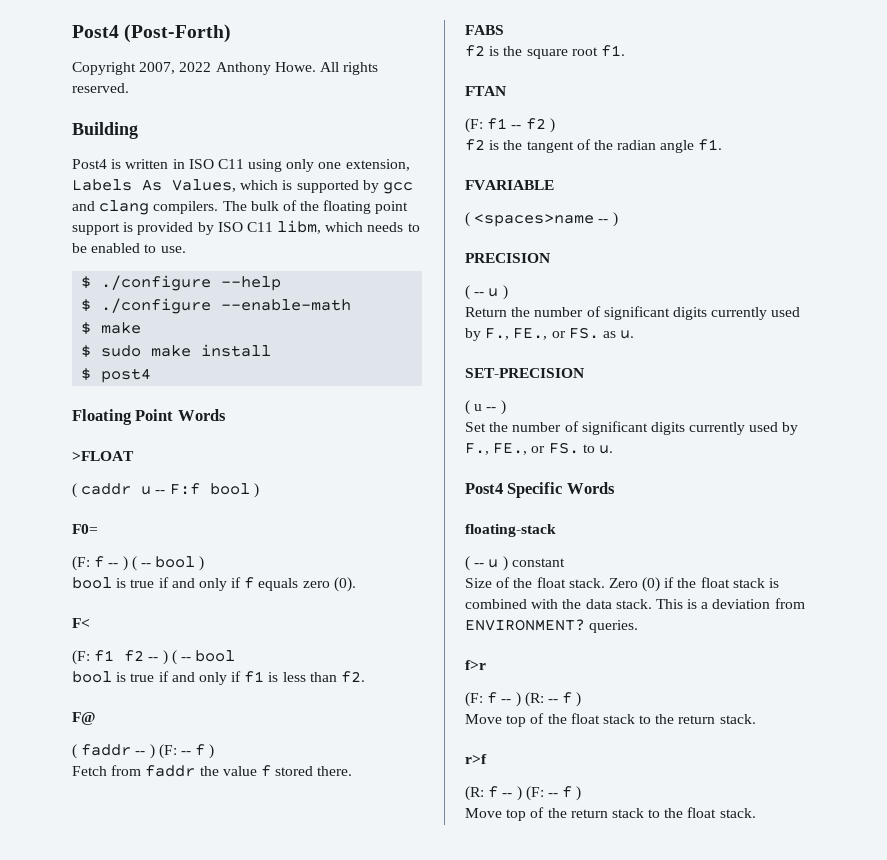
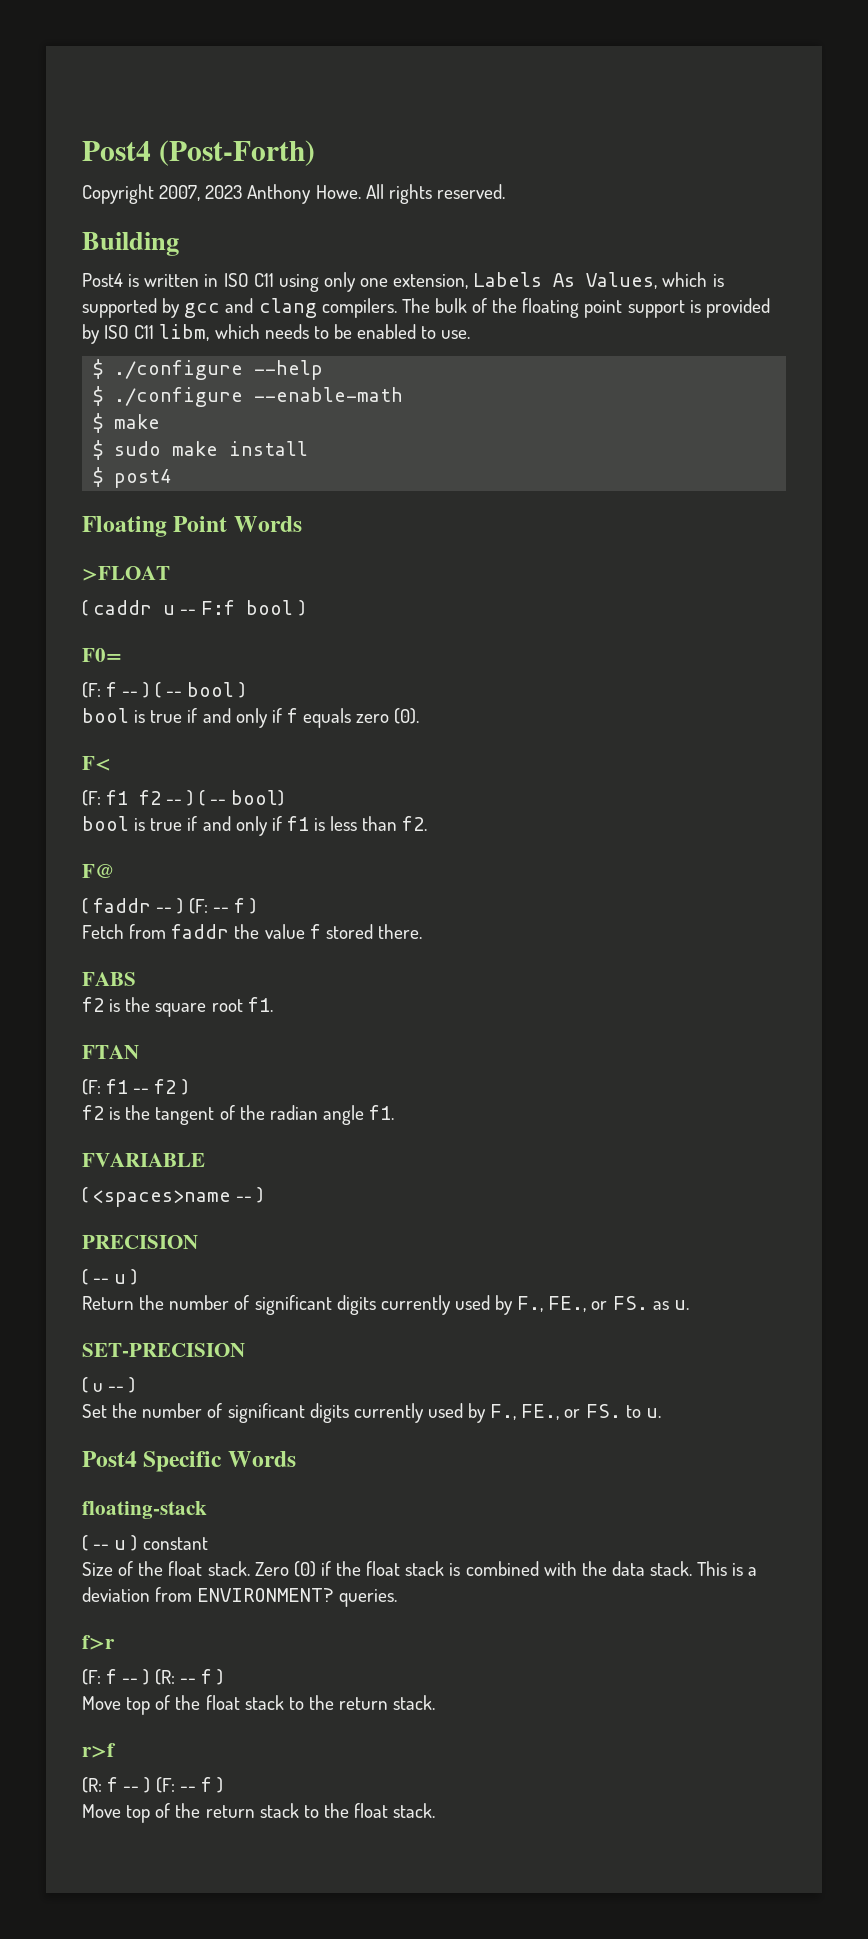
- Copyright 2007, 2022 Anthony Howe.
+ Copyright 2007, 2023 Anthony Howe.
- (F: f1 f2 -- ) ( -- bool
+ (F: f1 f2 -- ) ( -- bool)

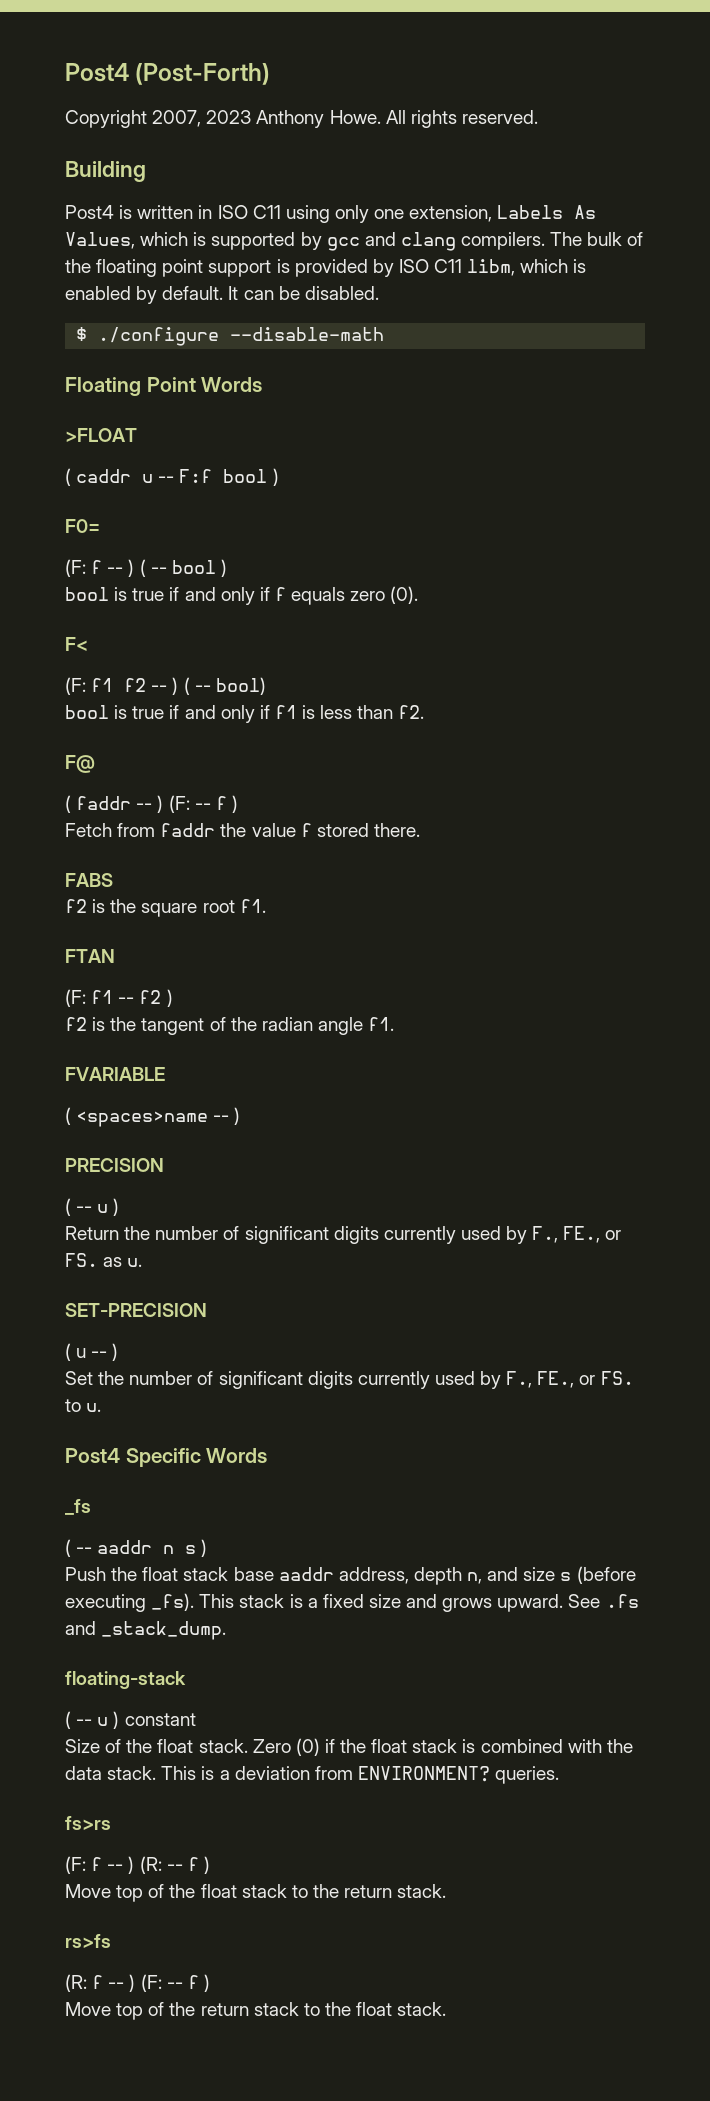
- The bulk of the floating point support is provided by ISO C11 libm, which needs to be enabled to use.
- $ ./configure --help
- $ ./configure --enable-math
- $ make
- $ sudo make install
- $ post4
+ The bulk of the floating point support is provided by ISO C11 libm, which is enabled by default. It can be disabled.
+ $ ./configure --disable-math
+ _fs
+ ( -- aaddr n s )
+ Push the float stack base aaddr address, depth n, and size s (before executing _fs). This stack is a fixed size and grows upward. See .fs and _stack_dump.
- f>r
+ fs>rs
- r>f
+ rs>fs

